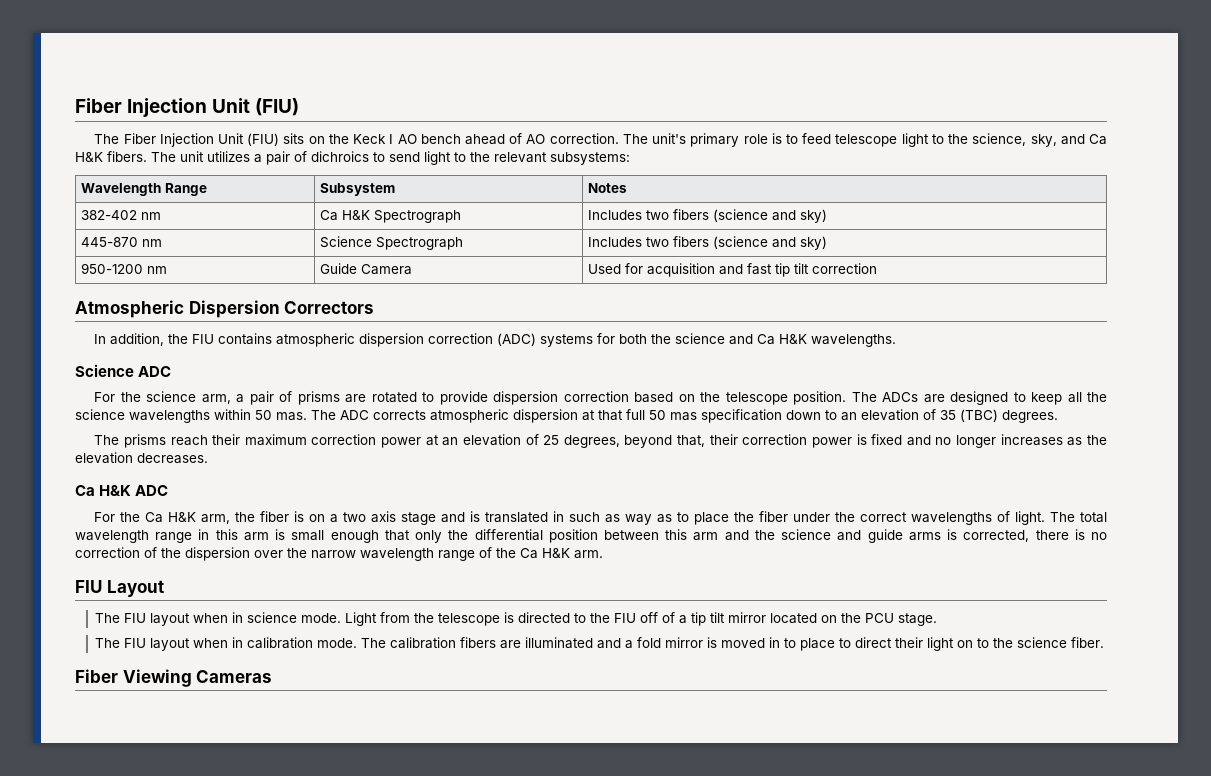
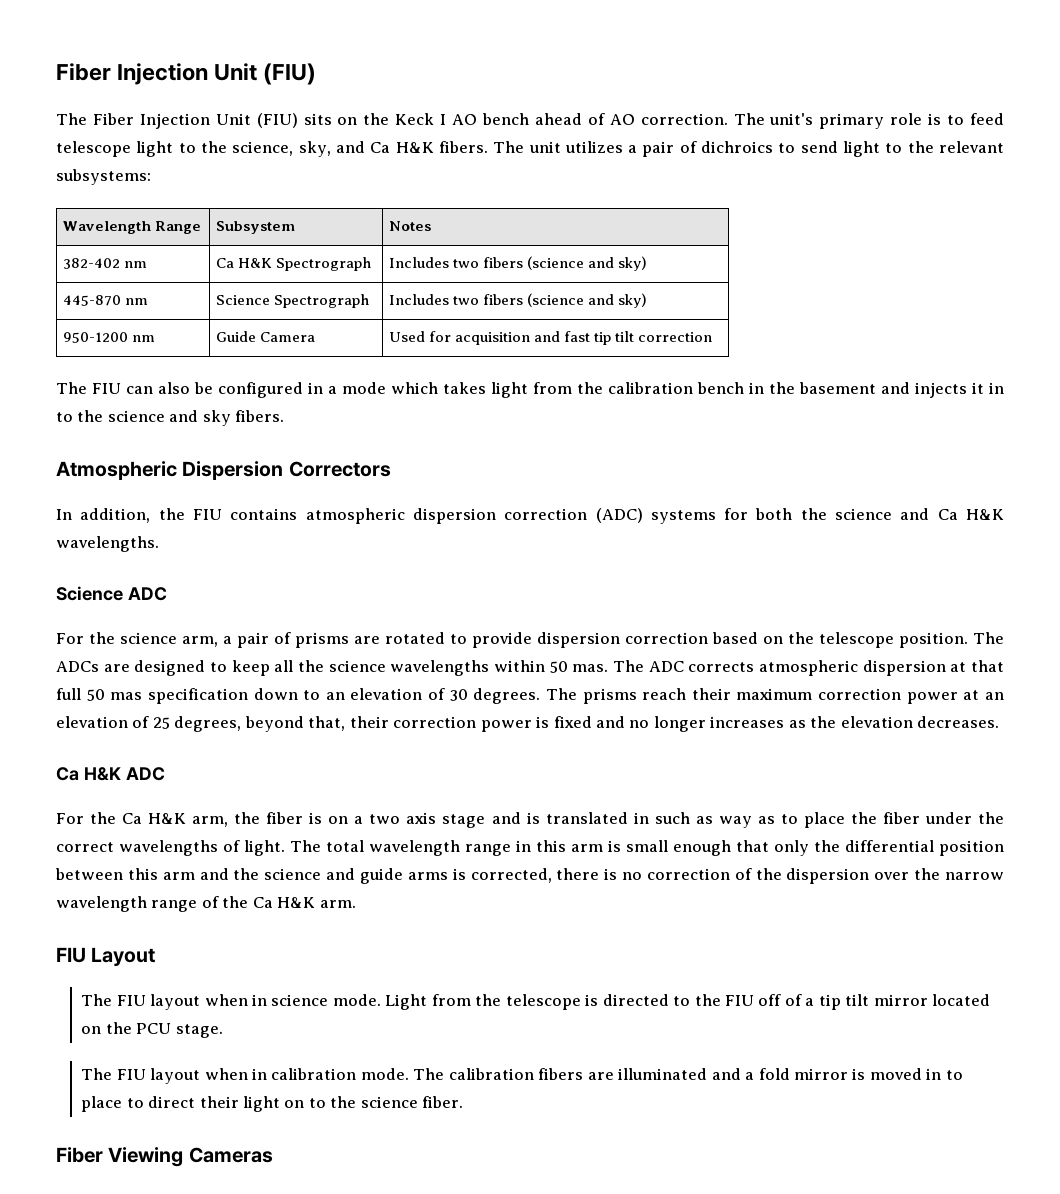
+ The FIU can also be configured in a mode which takes light from the calibration bench in the basement and injects it in to the science and sky fibers.
- The ADC corrects atmospheric dispersion at that full 50 mas specification down to an elevation of 35 (TBC) degrees.
- The prisms reach their maximum correction power at an elevation of 25 degrees, beyond that, their correction power is fixed and no longer increases as the elevation decreases.
+ The ADC corrects atmospheric dispersion at that full 50 mas specification down to an elevation of 30 degrees. The prisms reach their maximum correction power at an elevation of 25 degrees, beyond that, their correction power is fixed and no longer increases as the elevation decreases.

